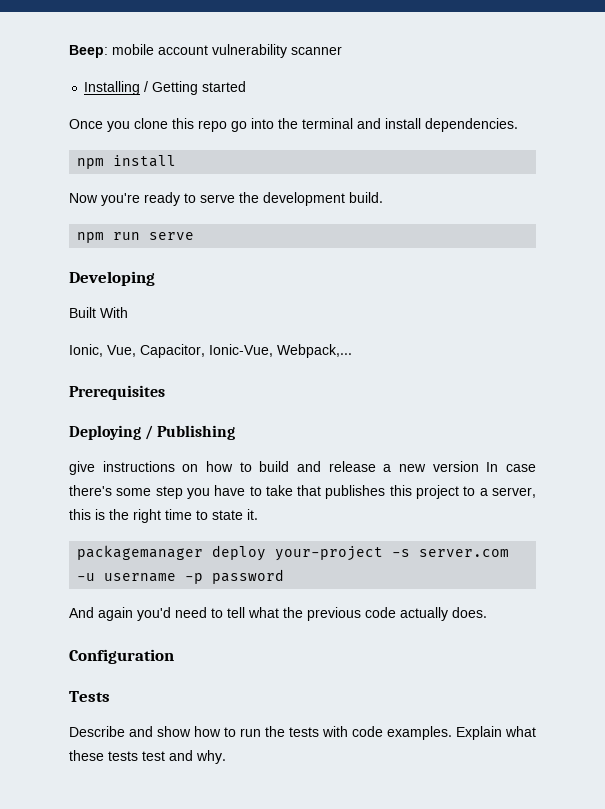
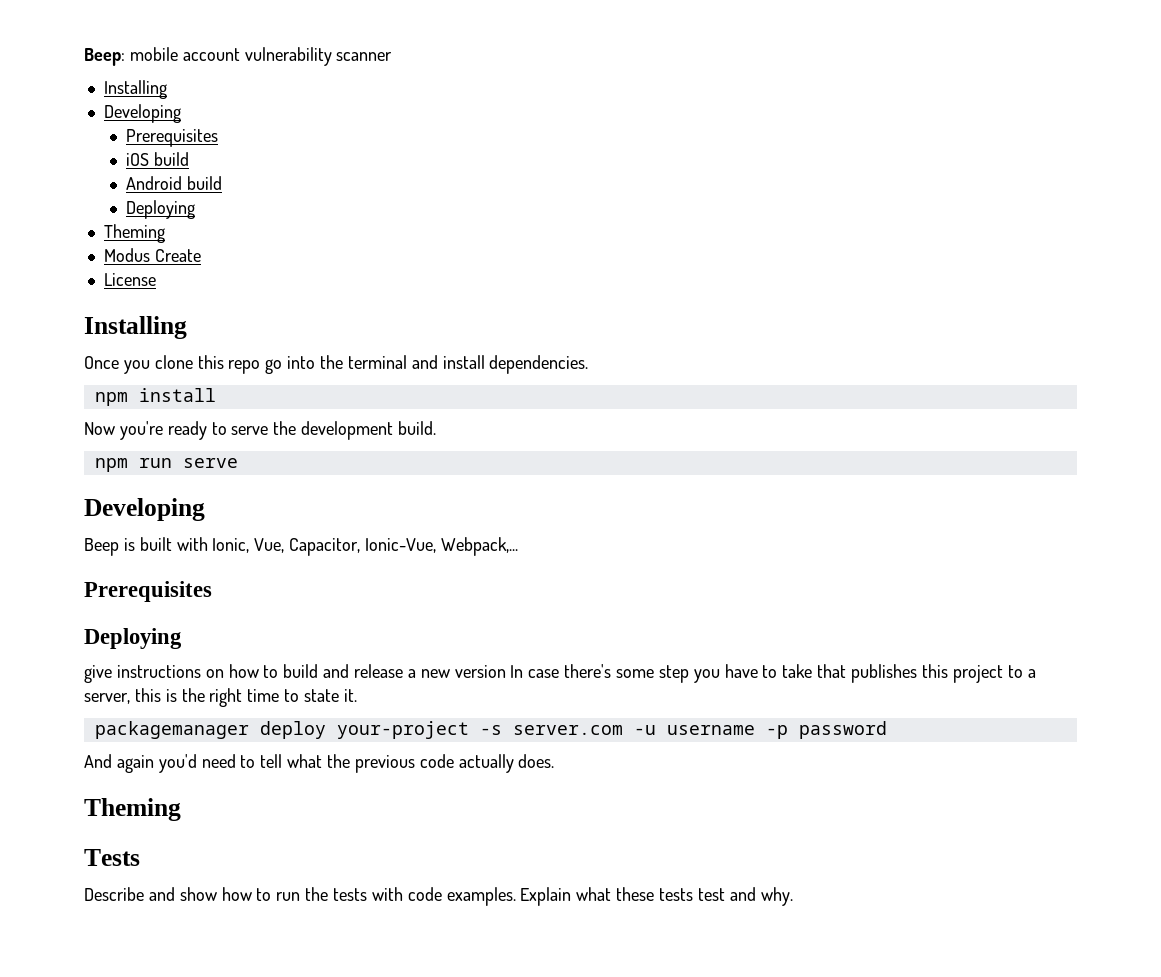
  Beep: mobile account vulnerability scanner
- Installing / Getting started
+ Installing
+ Developing
+ Prerequisites
+ iOS build
+ Android build
+ Deploying
+ Theming
+ Modus Create
+ License
+ Installing
- Built With
- Ionic, Vue, Capacitor, Ionic-Vue, Webpack,...
+ Beep is built with Ionic, Vue, Capacitor, Ionic-Vue, Webpack,...
  Prerequisites
- Deploying / Publishing
+ Deploying
  And again you'd need to tell what the previous code actually does.
- Configuration
+ Theming

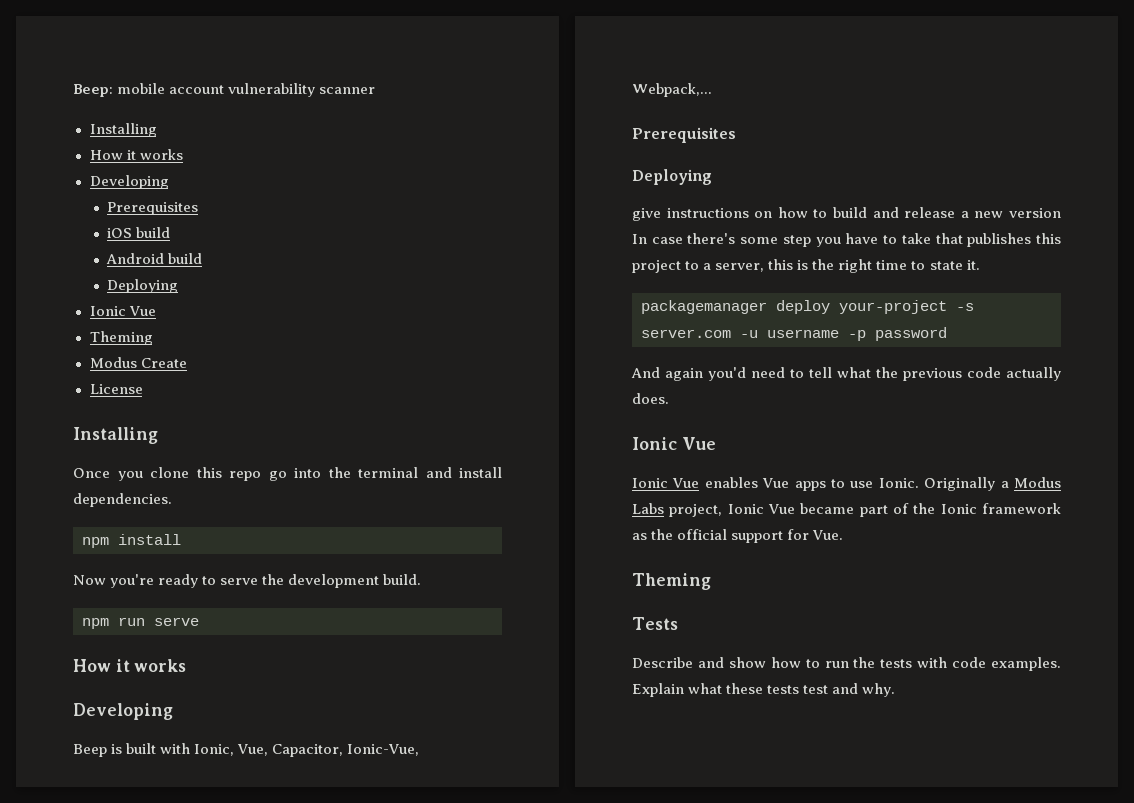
  Beep: mobile account vulnerability scanner
  Installing
+ How it works
  Android build
  Deploying
+ Ionic Vue
  npm run serve
+ How it works
  And again you'd need to tell what the previous code actually does.
+ Ionic Vue
+ Ionic Vue enables Vue apps to use Ionic. Originally a Modus Labs project, Ionic Vue became part of the Ionic framework as the official support for Vue.

